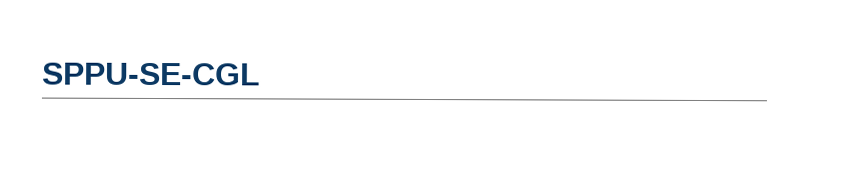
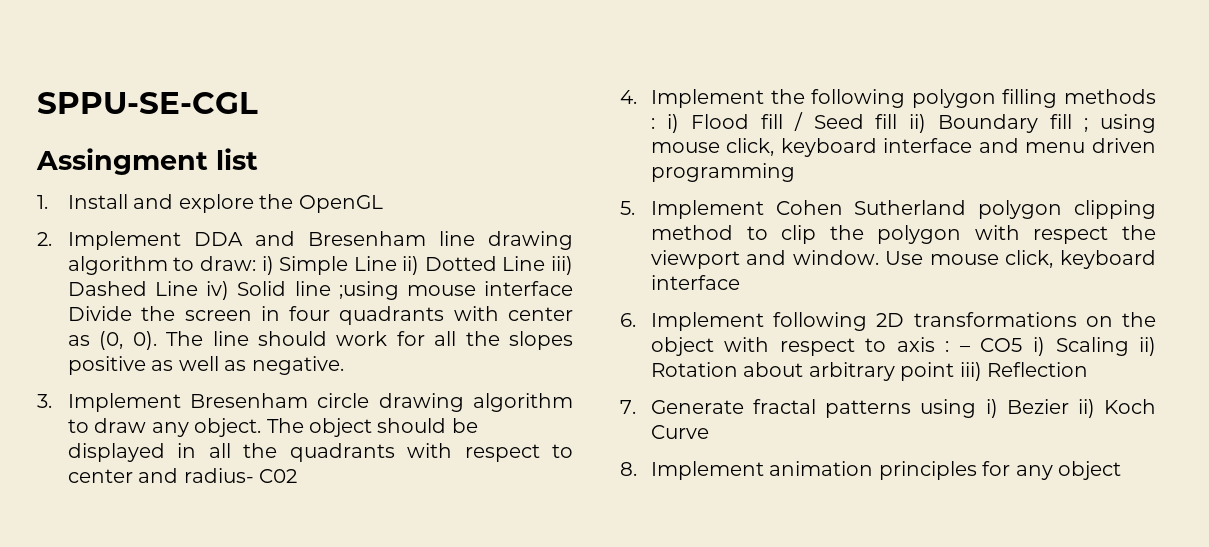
+ Assingment list
+ 1. Install and explore the OpenGL
+ 2. Implement DDA and Bresenham line drawing algorithm to draw: i) Simple Line ii) Dotted Line iii) Dashed Line iv) Solid line ;using mouse interface Divide the screen in four quadrants with center as (0, 0). The line should work for all the slopes positive as well as negative.
+ 3. Implement Bresenham circle drawing algorithm to draw any object. The object should be displayed in all the quadrants with respect to center and radius- C02
+ 4. Implement the following polygon filling methods : i) Flood fill / Seed fill ii) Boundary fill ; using mouse click, keyboard interface and menu driven programming
+ 5. Implement Cohen Sutherland polygon clipping method to clip the polygon with respect the viewport and window. Use mouse click, keyboard interface
+ 6. Implement following 2D transformations on the object with respect to axis : – CO5 i) Scaling ii) Rotation about arbitrary point iii) Reflection
+ 7. Generate fractal patterns using i) Bezier ii) Koch Curve
+ 8. Implement animation principles for any object

